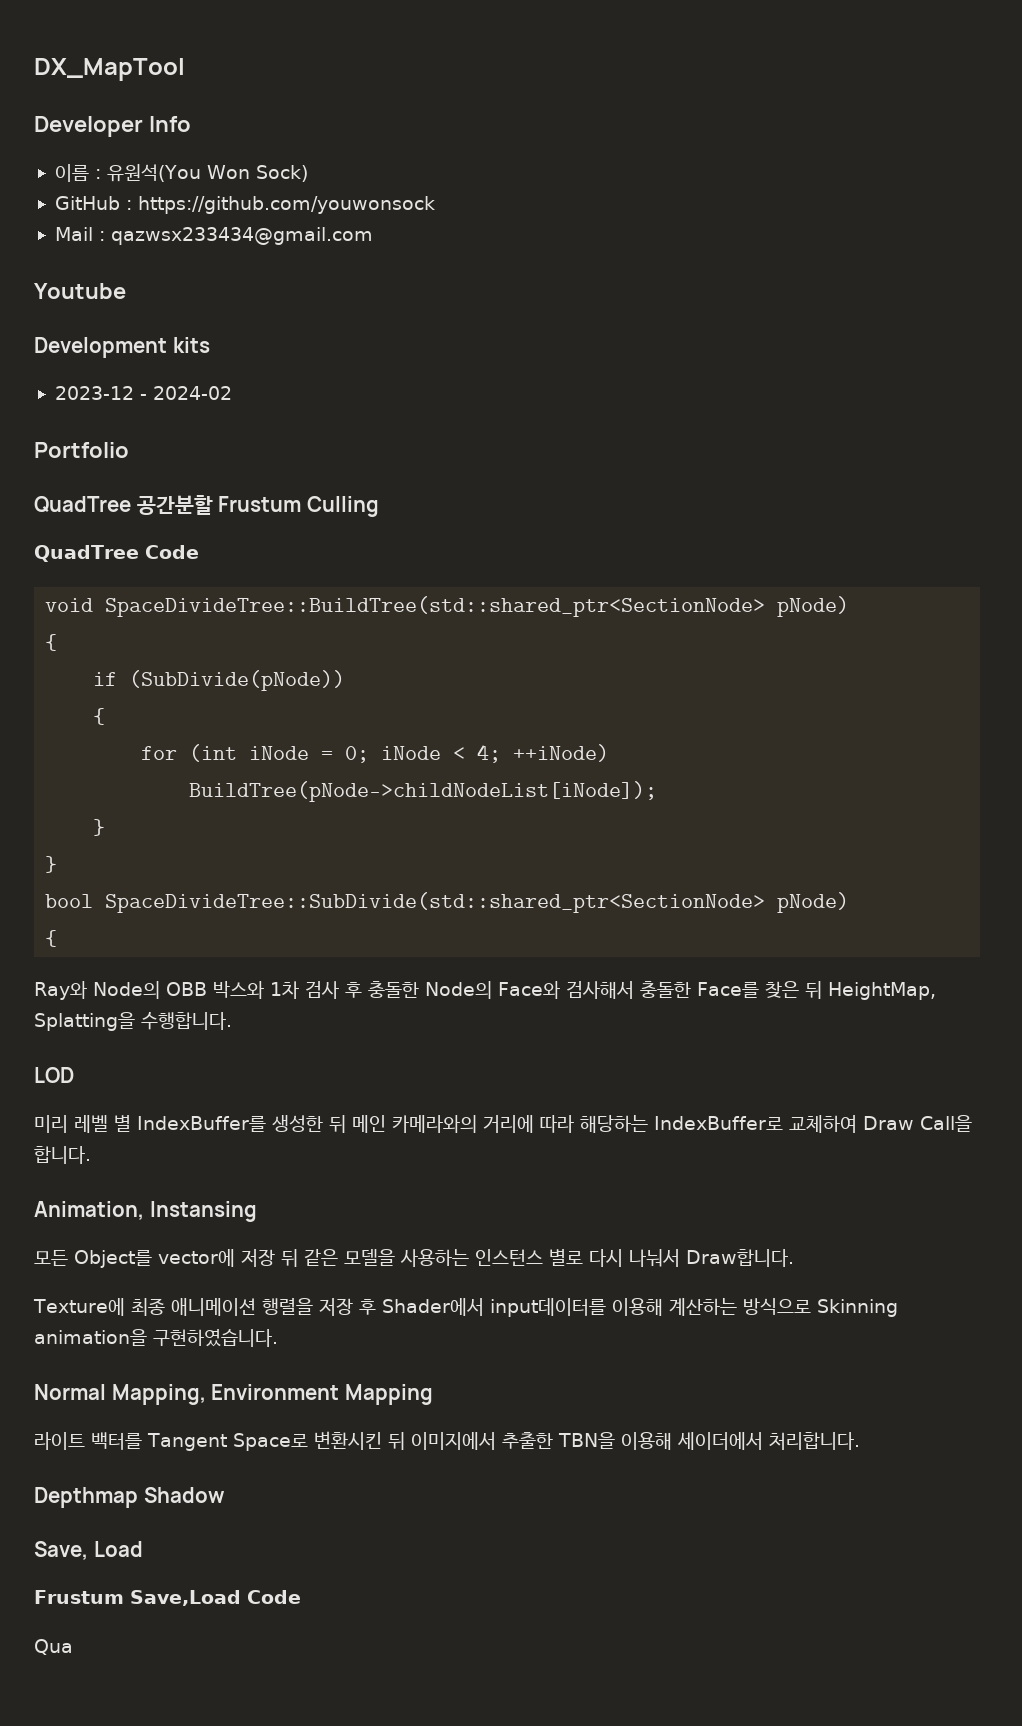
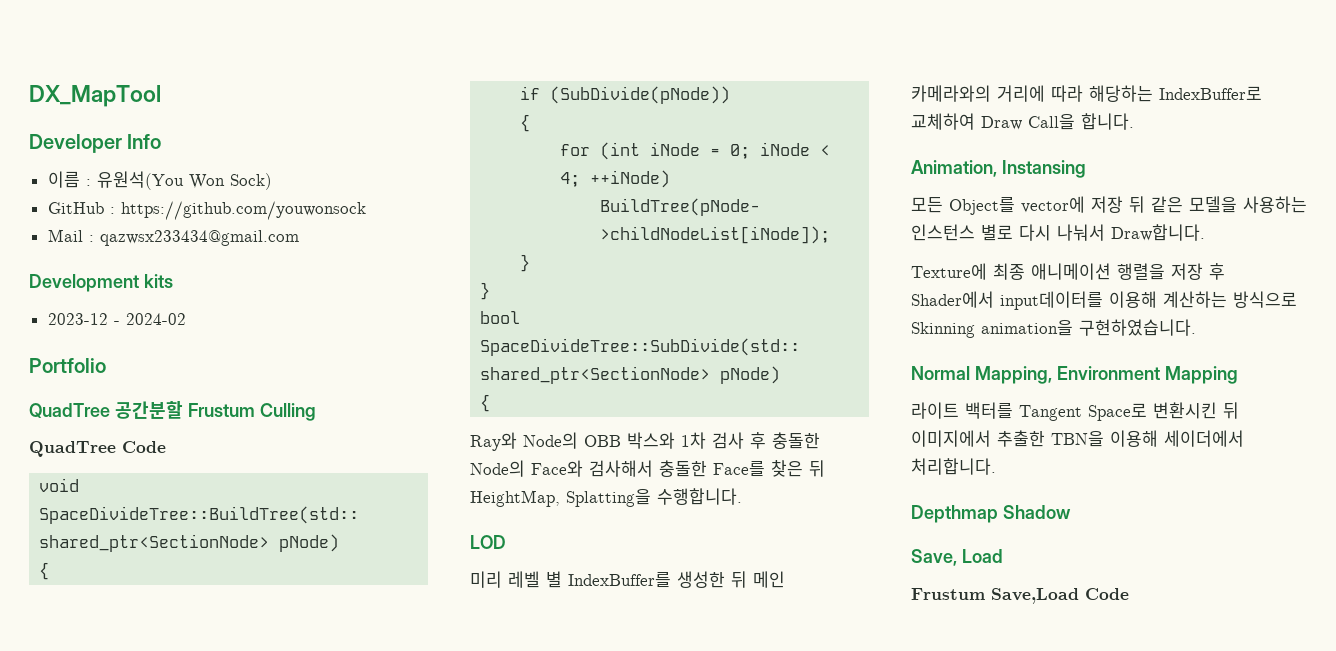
- Youtube
- Qua

